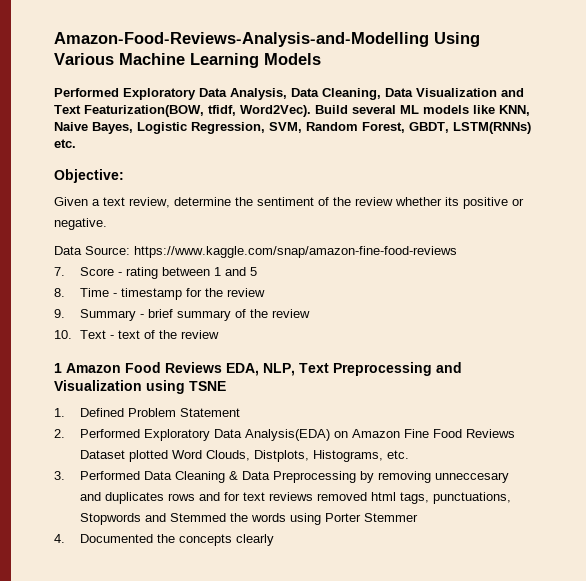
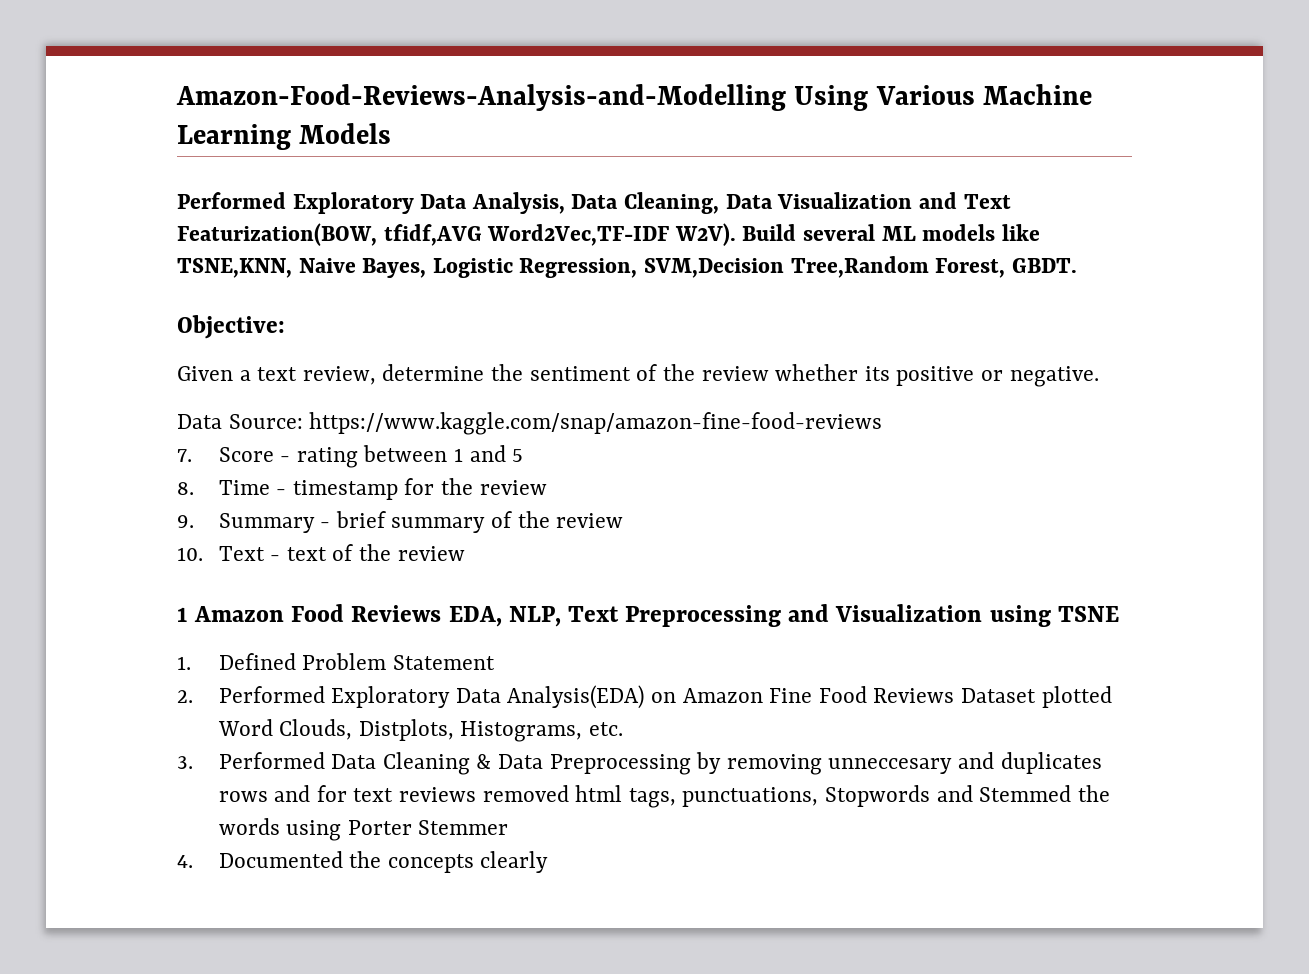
- Performed Exploratory Data Analysis, Data Cleaning, Data Visualization and Text Featurization(BOW, tfidf, Word2Vec).
+ Performed Exploratory Data Analysis, Data Cleaning, Data Visualization and Text Featurization(BOW, tfidf,AVG Word2Vec,TF-IDF W2V).
- Build several ML models like KNN, Naive Bayes, Logistic Regression, SVM, Random Forest, GBDT, LSTM(RNNs) etc.
+ Build several ML models like TSNE,KNN, Naive Bayes, Logistic Regression, SVM,Decision Tree,Random Forest, GBDT.

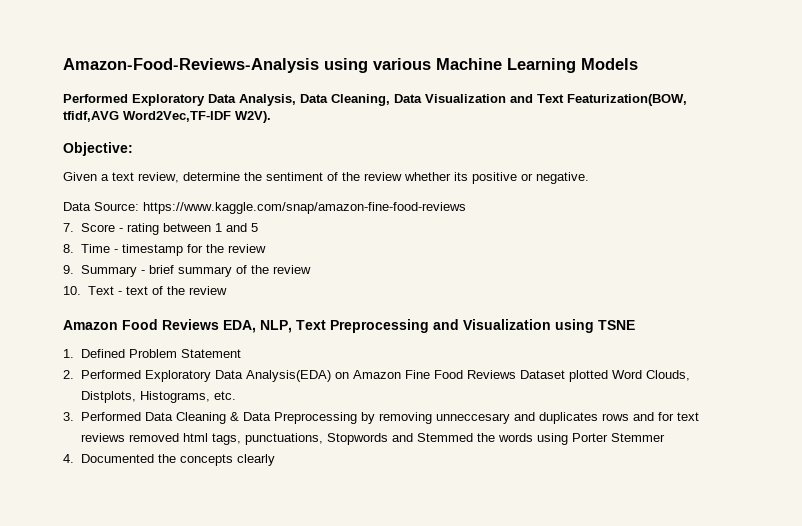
- Amazon-Food-Reviews-Analysis-and-Modelling Using Various Machine Learning Models
+ Amazon-Food-Reviews-Analysis using various Machine Learning Models
- Build several ML models like TSNE,KNN, Naive Bayes, Logistic Regression, SVM,Decision Tree,Random Forest, GBDT.
- 1 Amazon Food Reviews EDA, NLP, Text Preprocessing and Visualization using TSNE
+ Amazon Food Reviews EDA, NLP, Text Preprocessing and Visualization using TSNE

